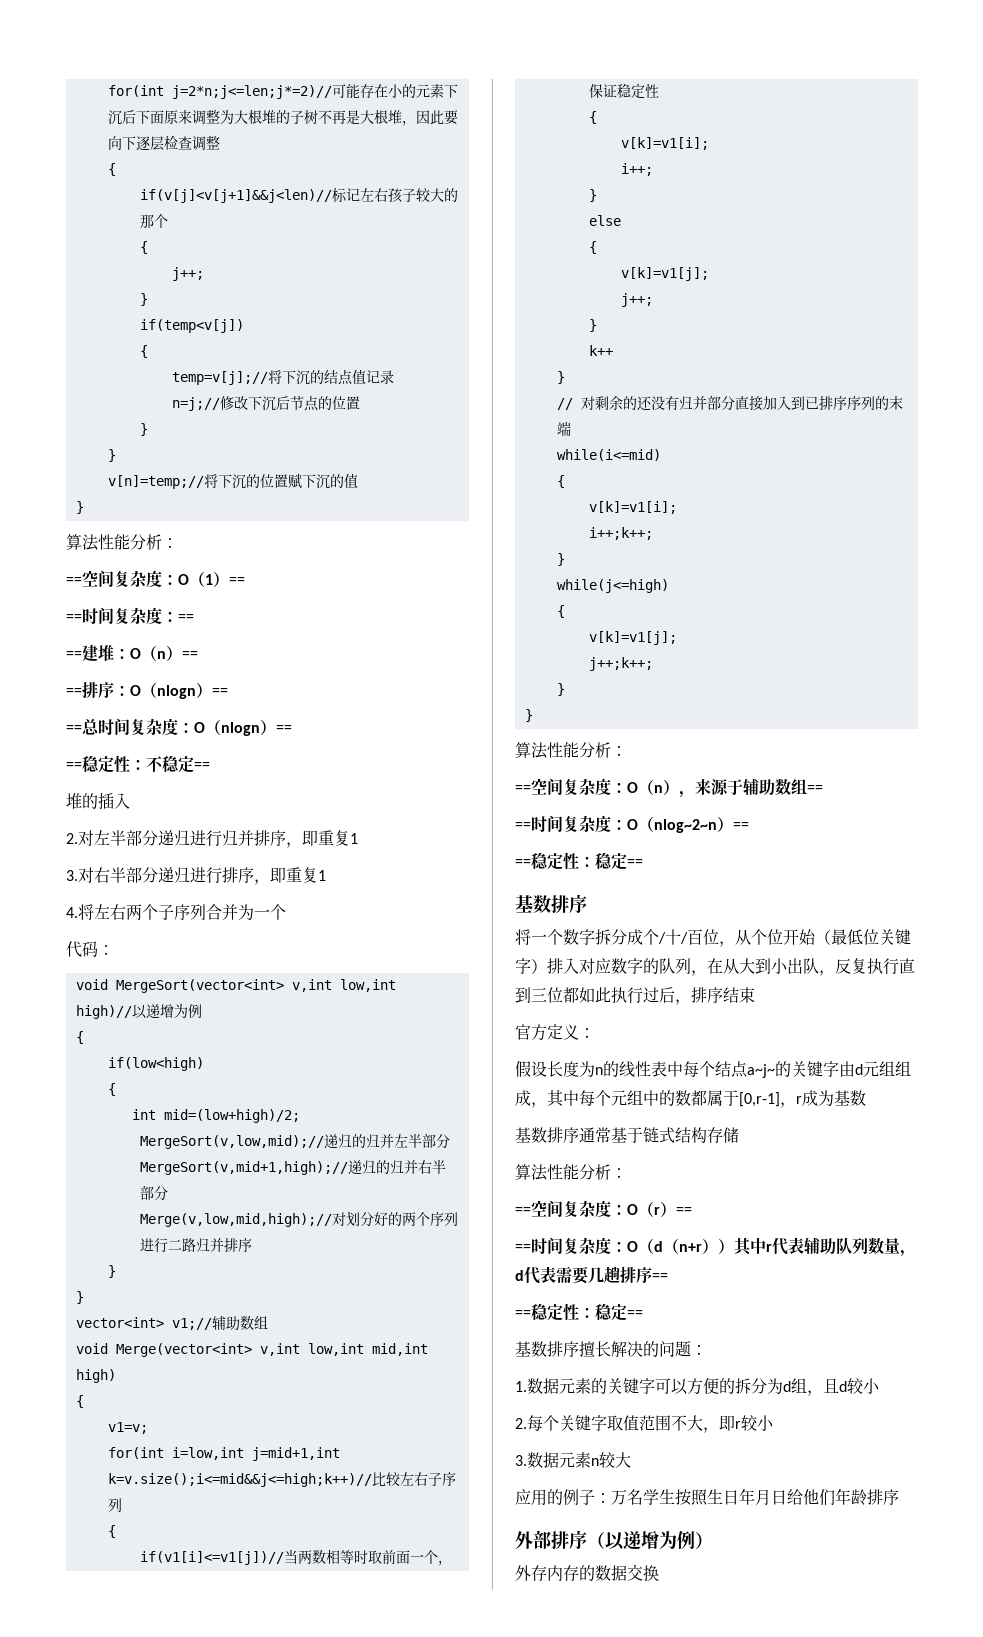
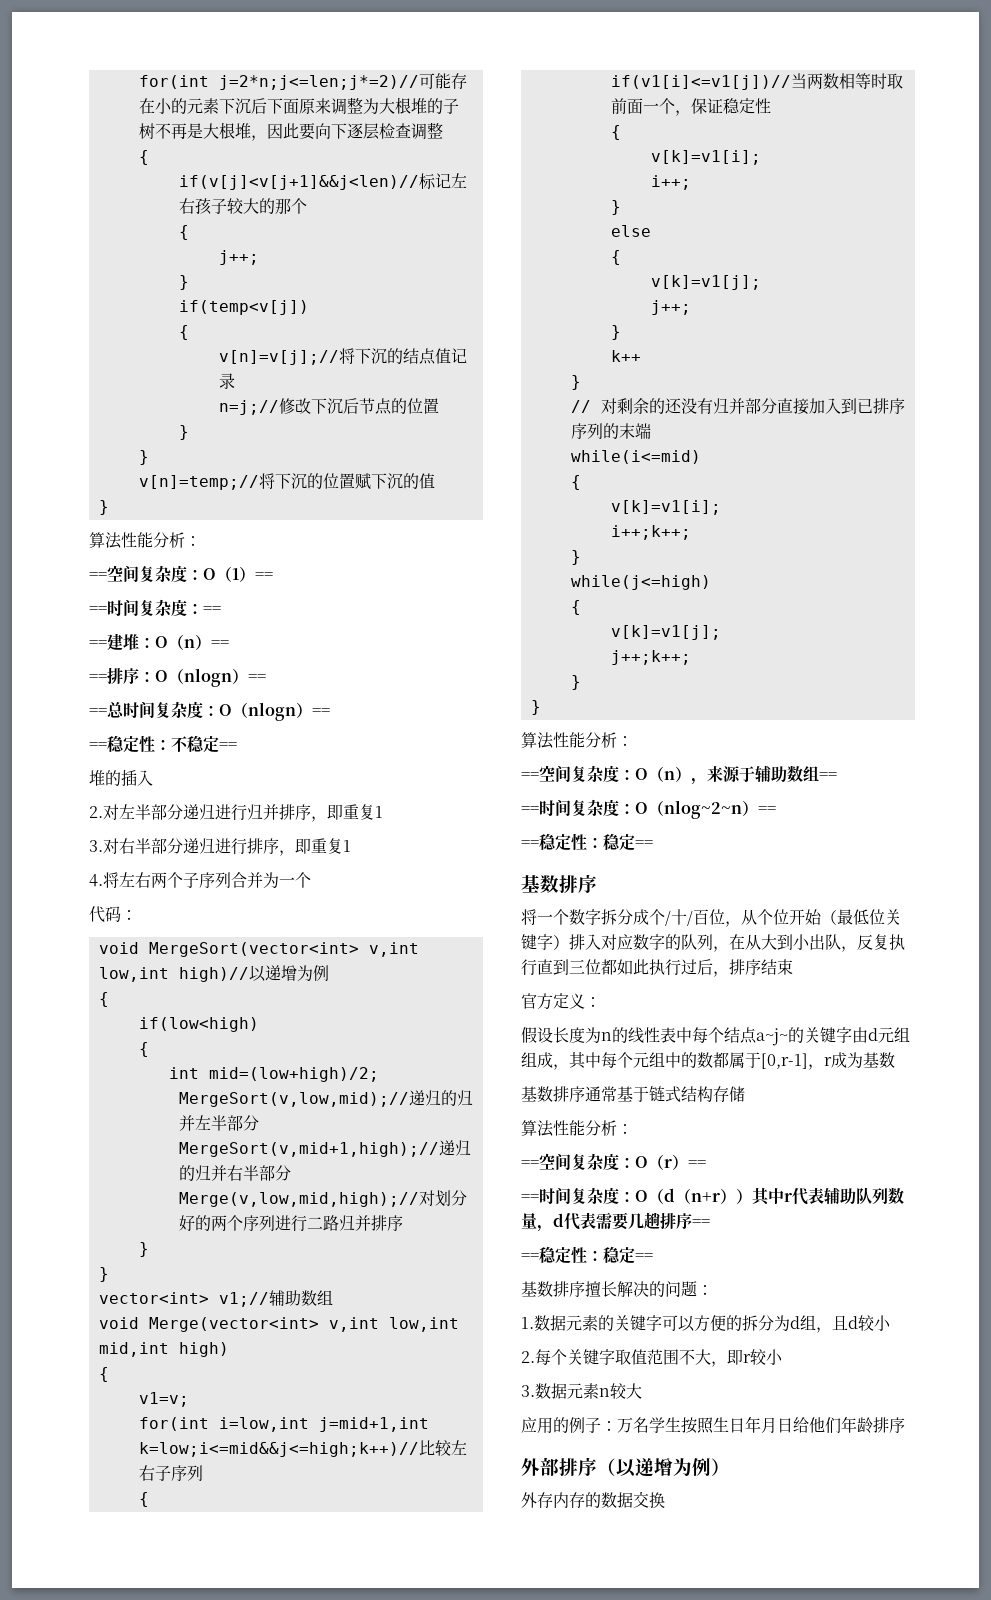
- temp=v[j];//将下沉的结点值记录
+ v[n]=v[j];//将下沉的结点值记录
- for(int i=low,int j=mid+1,int k=v.size();i<=mid&&j<=high;k++)//比较左右子序列
+ for(int i=low,int j=mid+1,int k=low;i<=mid&&j<=high;k++)//比较左右子序列

